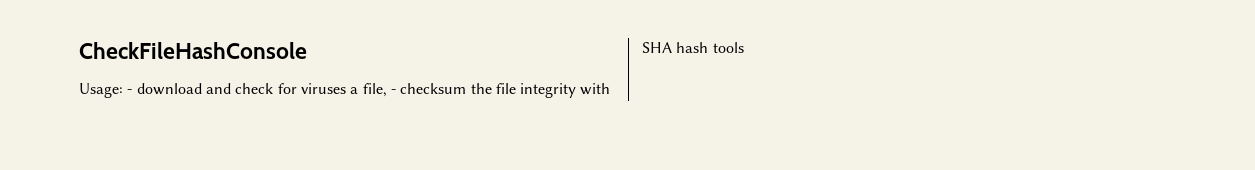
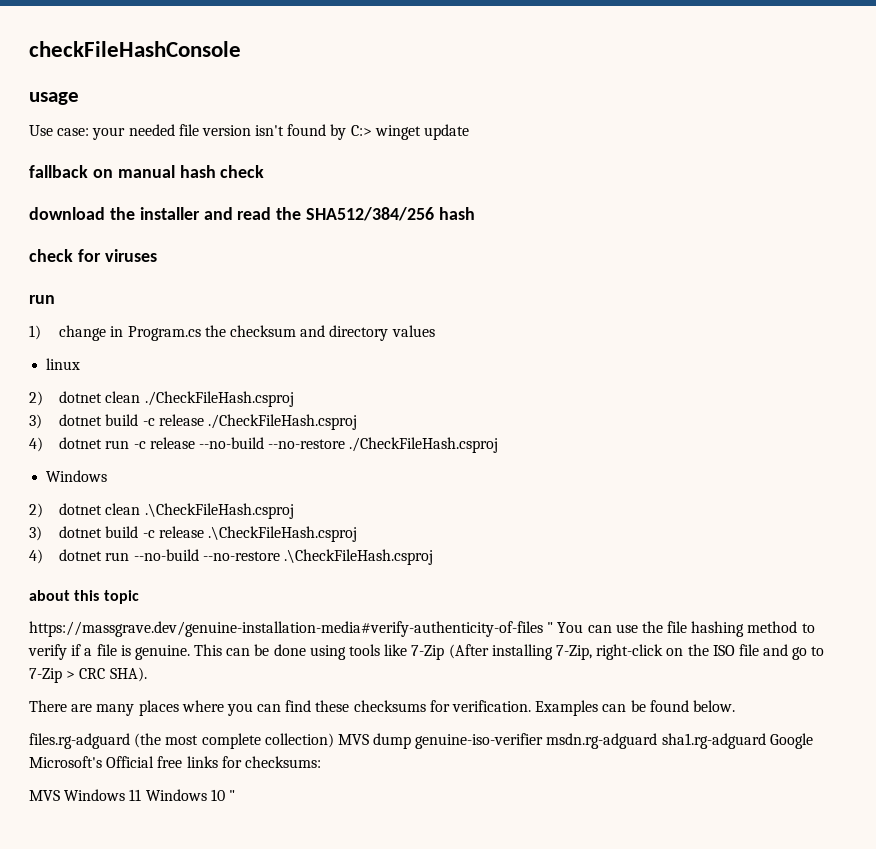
- CheckFileHashConsole
- Usage: - download and check for viruses a file, - checksum the file integrity with SHA hash tools
+ checkFileHashConsole
+ usage
+ Use case: your needed file version isn't found by C:> winget update
+ fallback on manual hash check
+ download the installer and read the SHA512/384/256 hash
+ check for viruses
+ run
+ 1) change in Program.cs the checksum and directory values
+ linux
+ 2) dotnet clean ./CheckFileHash.csproj
+ 3) dotnet build -c release ./CheckFileHash.csproj
+ 4) dotnet run -c release --no-build --no-restore ./CheckFileHash.csproj
+ Windows
+ 2) dotnet clean .\CheckFileHash.csproj
+ 3) dotnet build -c release .\CheckFileHash.csproj
+ 4) dotnet run --no-build --no-restore .\CheckFileHash.csproj
+ about this topic
+ https://massgrave.dev/genuine-installation-media#verify-authenticity-of-files " You can use the file hashing method to verify if a file is genuine. This can be done using tools like 7-Zip (After installing 7-Zip, right-click on the ISO file and go to 7-Zip > CRC SHA).
+ There are many places where you can find these checksums for verification. Examples can be found below.
+ files.rg-adguard (the most complete collection) MVS dump genuine-iso-verifier msdn.rg-adguard sha1.rg-adguard Google Microsoft's Official free links for checksums:
+ MVS Windows 11 Windows 10 "

